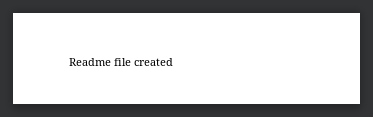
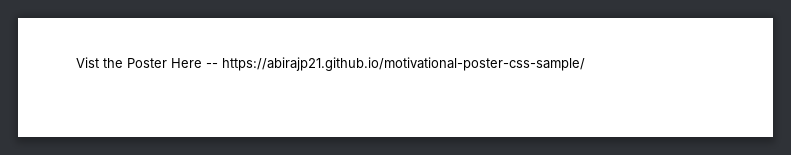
- Readme file created
+ Vist the Poster Here -- https://abirajp21.github.io/motivational-poster-css-sample/

